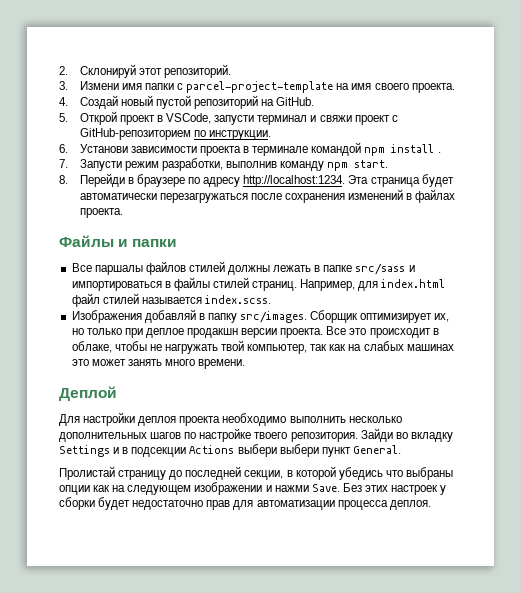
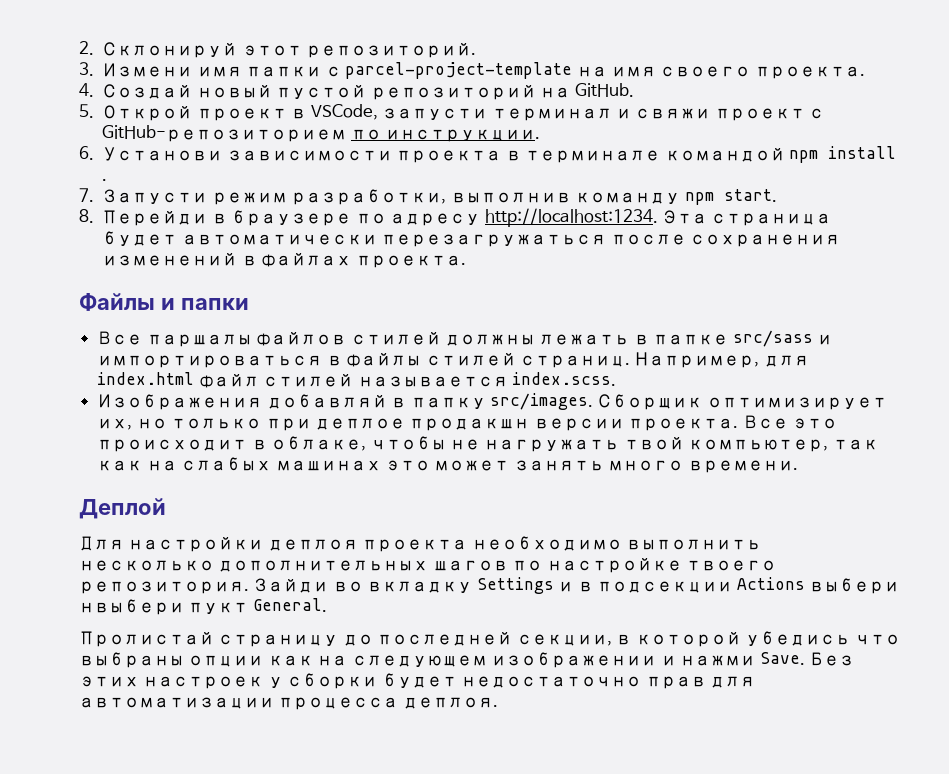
- Зайди во вкладку Settings и в подсекции Actions выбери выбери пункт General.
+ Зайди во вкладку Settings и в подсекции Actions выбери нвыбери пукт General.

